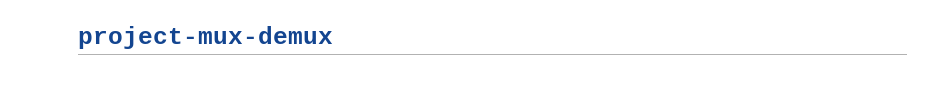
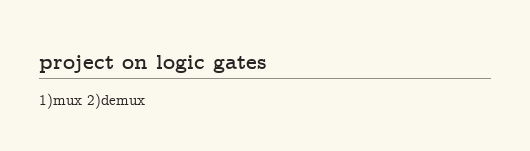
- project-mux-demux
+ project on logic gates
+ 1)mux 2)demux

